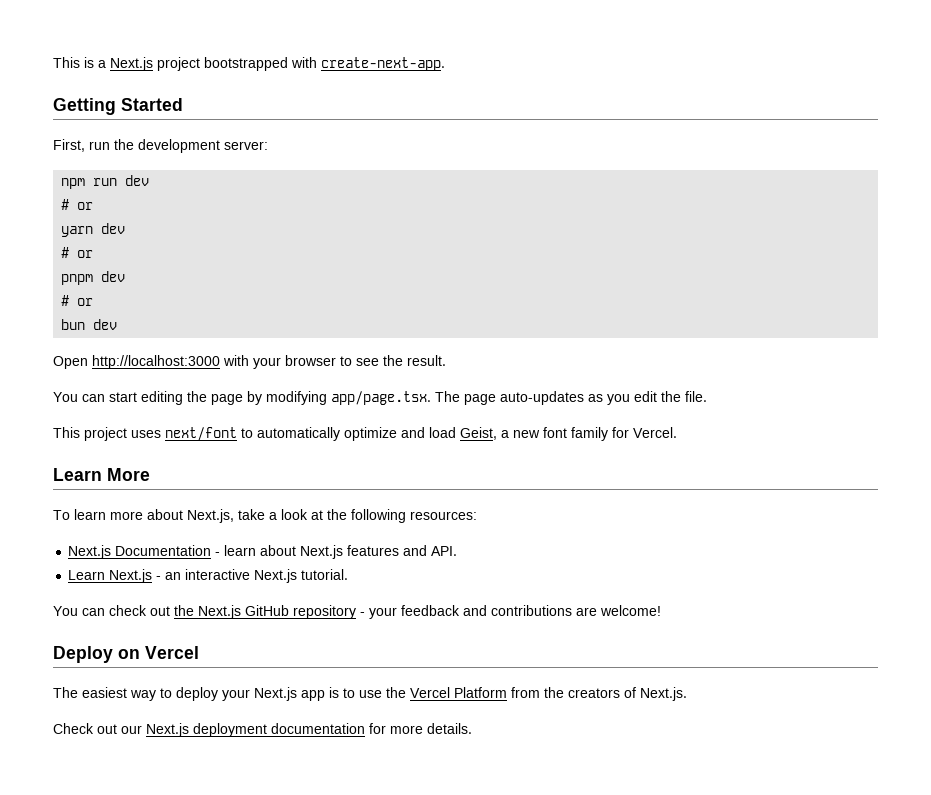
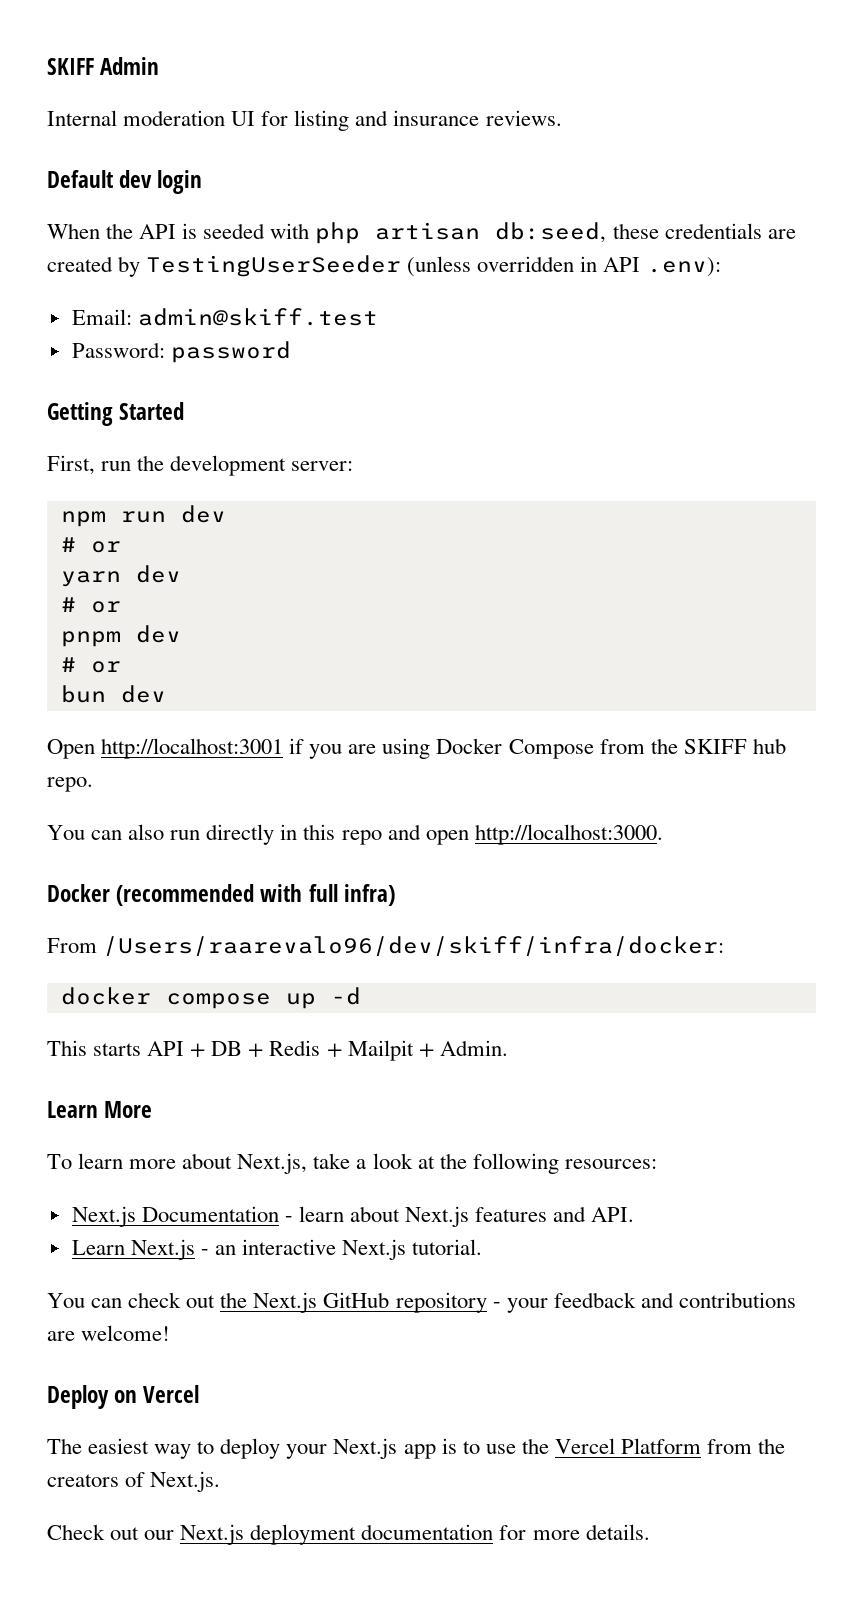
- This is a Next.js project bootstrapped with create-next-app.
+ SKIFF Admin
+ Internal moderation UI for listing and insurance reviews.
+ Default dev login
+ When the API is seeded with php artisan db:seed, these credentials are created by TestingUserSeeder (unless overridden in API .env):
+ Email: admin@skiff.test
+ Password: password
- Open http://localhost:3000 with your browser to see the result.
- You can start editing the page by modifying app/page.tsx. The page auto-updates as you edit the file.
- This project uses next/font to automatically optimize and load Geist, a new font family for Vercel.
+ Open http://localhost:3001 if you are using Docker Compose from the SKIFF hub repo.
+ You can also run directly in this repo and open http://localhost:3000.
+ Docker (recommended with full infra)
+ From /Users/raarevalo96/dev/skiff/infra/docker:
+ docker compose up -d
+ This starts API + DB + Redis + Mailpit + Admin.

